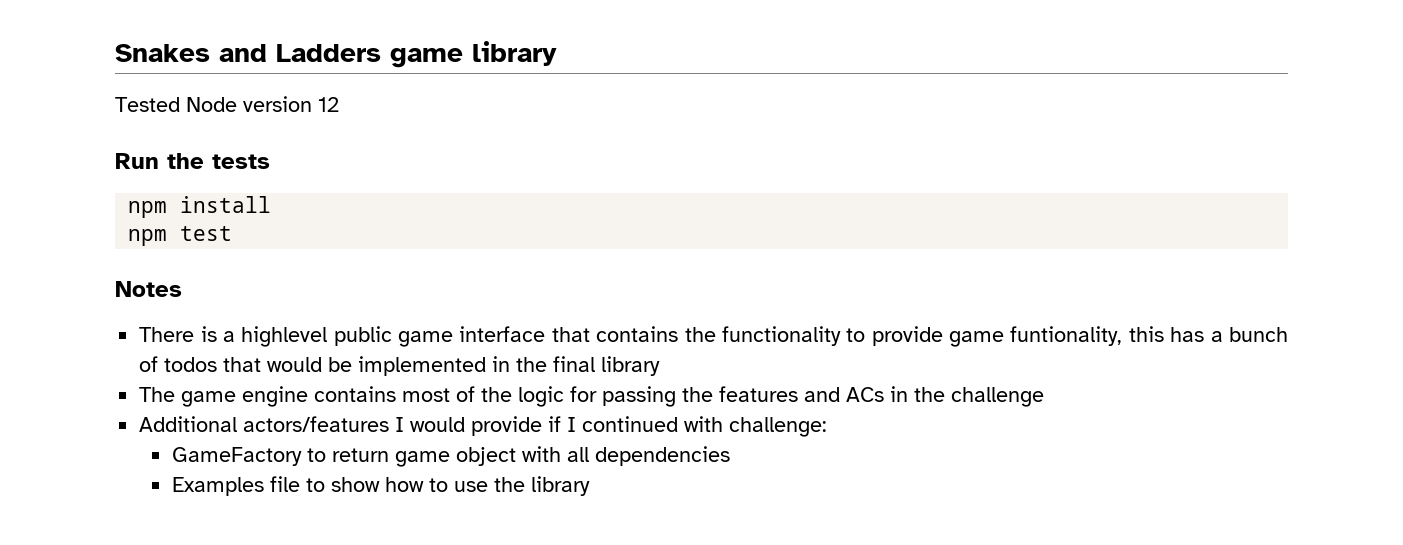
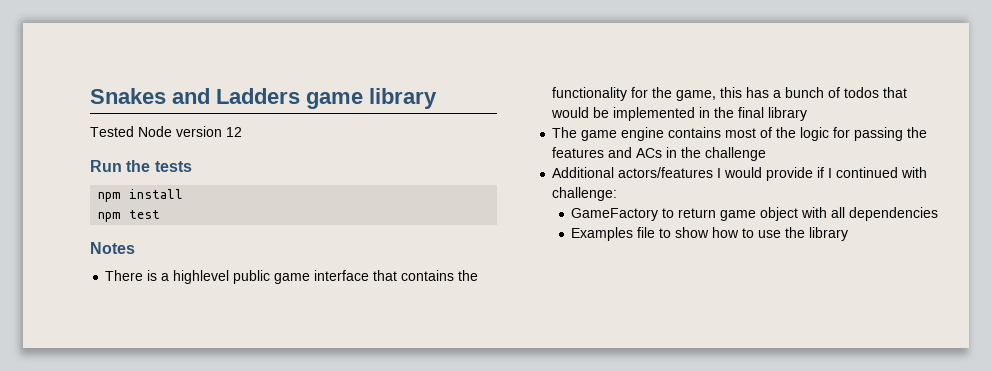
- There is a highlevel public game interface that contains the functionality to provide game funtionality, this has a bunch of todos that would be implemented in the final library
+ There is a highlevel public game interface that contains the functionality for the game, this has a bunch of todos that would be implemented in the final library

